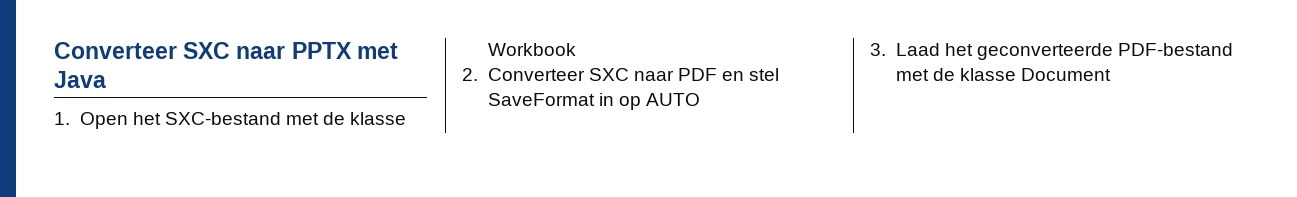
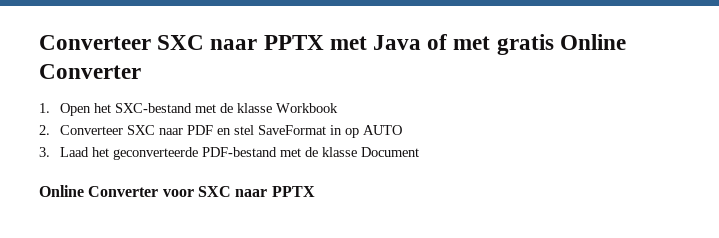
- Converteer SXC naar PPTX met Java
+ Converteer SXC naar PPTX met Java of met gratis Online Converter
+ Online Converter voor SXC naar PPTX

